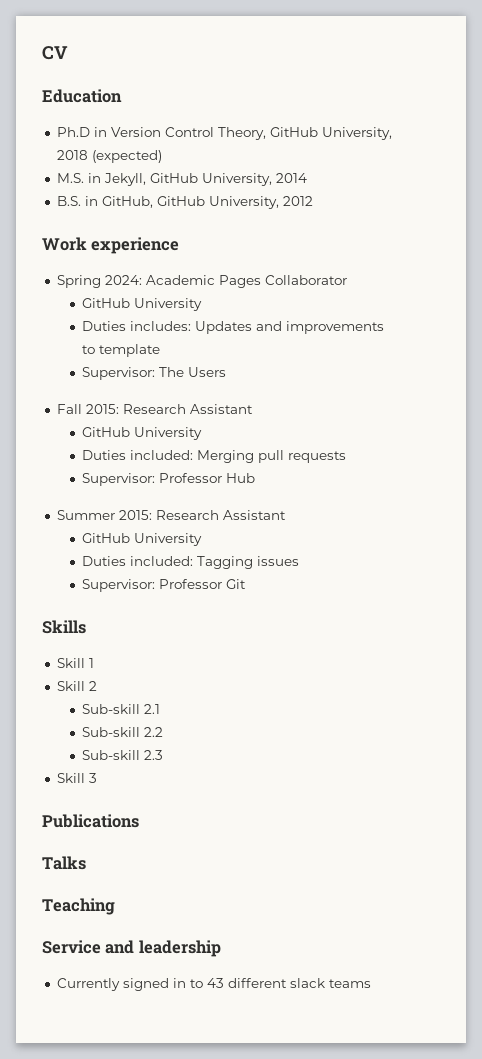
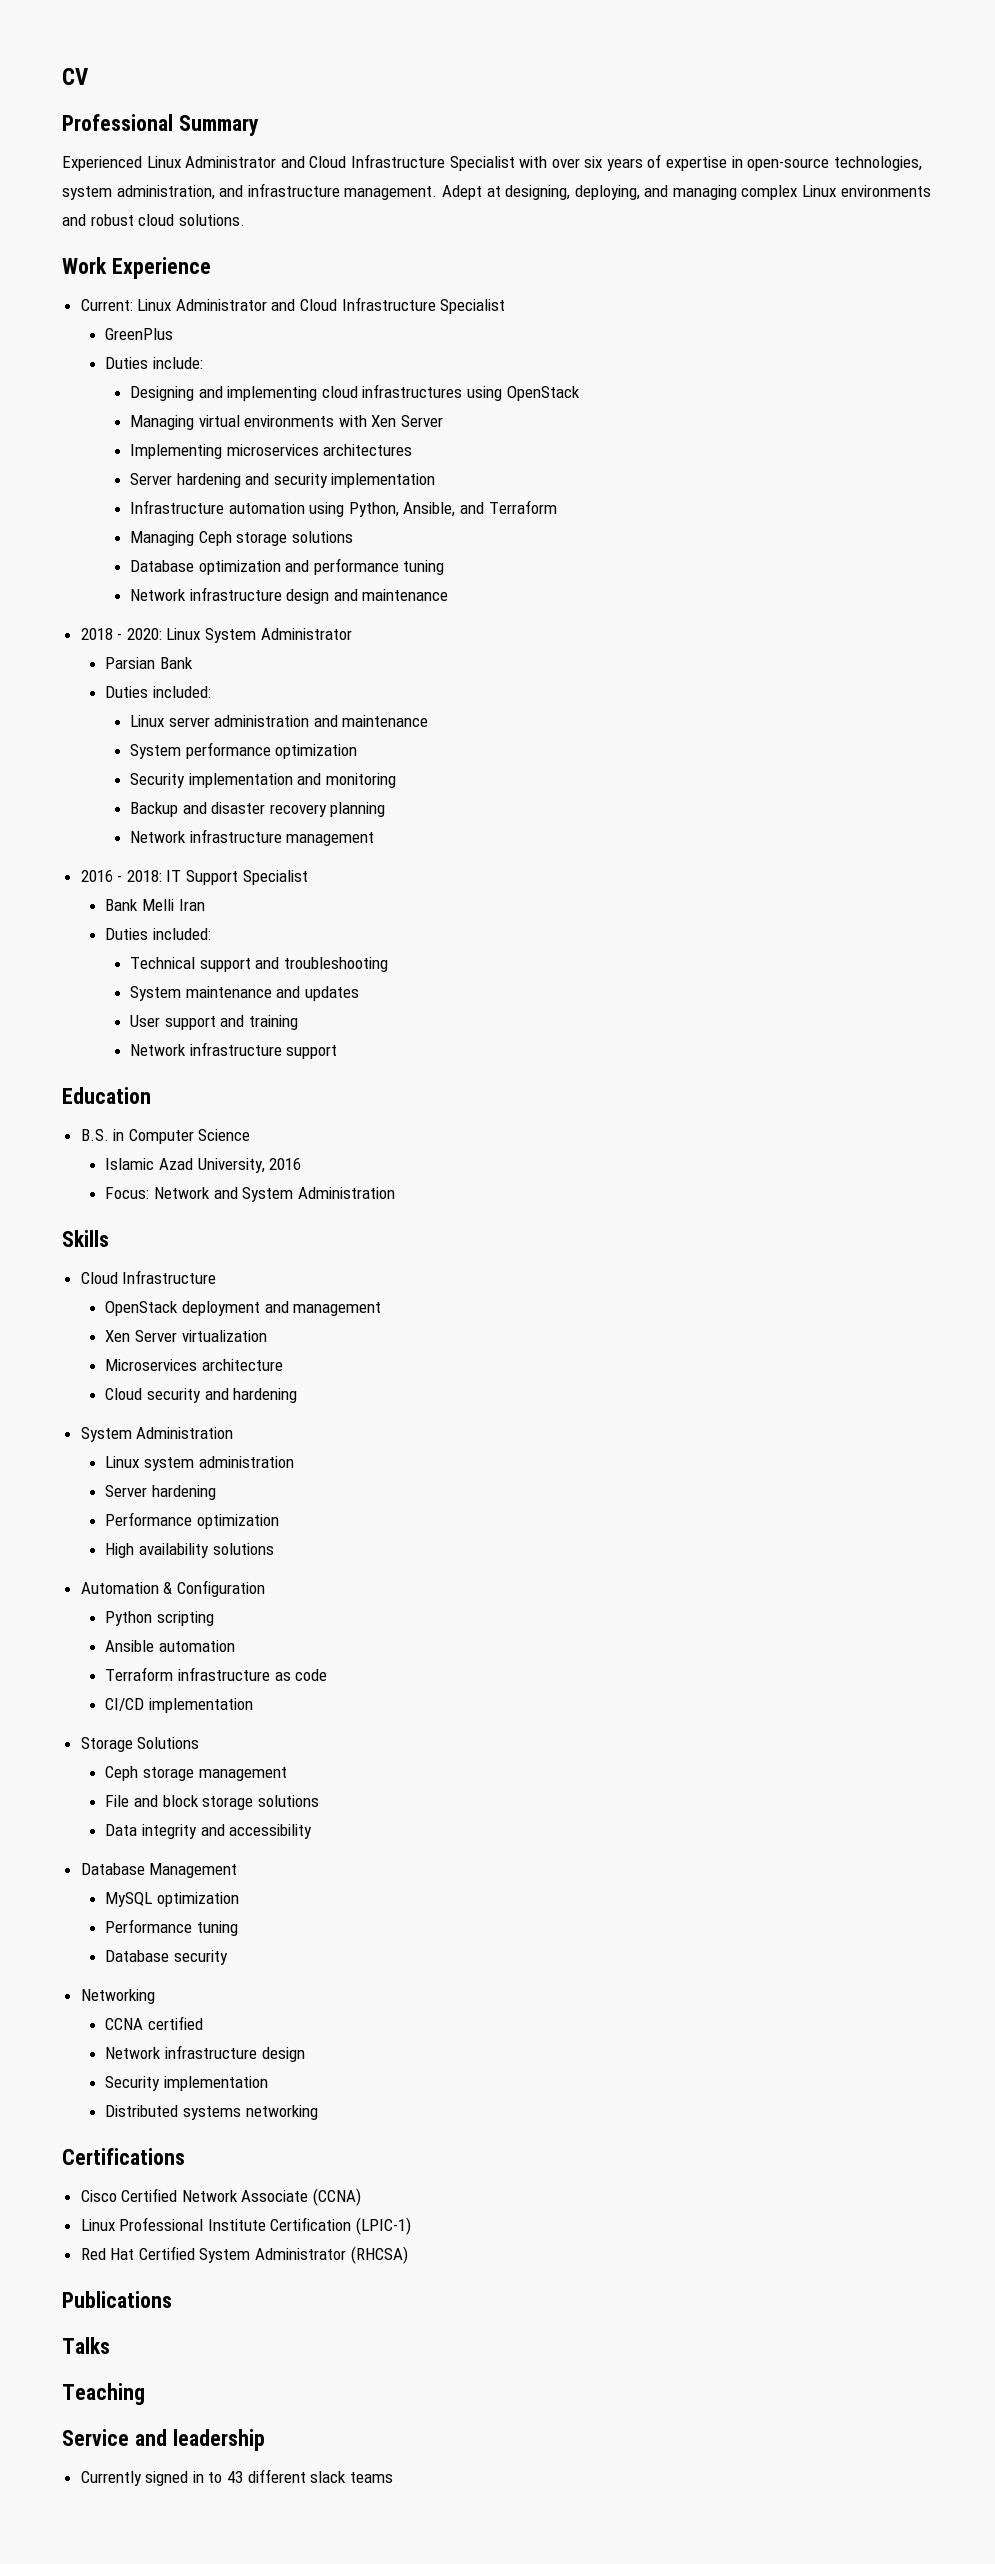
+ Professional Summary
+ Experienced Linux Administrator and Cloud Infrastructure Specialist with over six years of expertise in open-source technologies, system administration, and infrastructure management. Adept at designing, deploying, and managing complex Linux environments and robust cloud solutions.
+ Work Experience
+ Current: Linux Administrator and Cloud Infrastructure Specialist
+ GreenPlus
+ Duties include:
+ Designing and implementing cloud infrastructures using OpenStack
+ Managing virtual environments with Xen Server
+ Implementing microservices architectures
+ Server hardening and security implementation
+ Infrastructure automation using Python, Ansible, and Terraform
+ Managing Ceph storage solutions
+ Database optimization and performance tuning
+ Network infrastructure design and maintenance
+ 2018 - 2020: Linux System Administrator
+ Parsian Bank
+ Duties included:
+ Linux server administration and maintenance
+ System performance optimization
+ Security implementation and monitoring
+ Backup and disaster recovery planning
+ Network infrastructure management
+ 2016 - 2018: IT Support Specialist
+ Bank Melli Iran
+ Duties included:
+ Technical support and troubleshooting
+ System maintenance and updates
+ User support and training
+ Network infrastructure support
  Education
- Ph.D in Version Control Theory, GitHub University, 2018 (expected)
- M.S. in Jekyll, GitHub University, 2014
- B.S. in GitHub, GitHub University, 2012
- Work experience
- Spring 2024: Academic Pages Collaborator
- GitHub University
- Duties includes: Updates and improvements to template
- Supervisor: The Users
- Fall 2015: Research Assistant
- GitHub University
- Duties included: Merging pull requests
- Supervisor: Professor Hub
- Summer 2015: Research Assistant
- GitHub University
- Duties included: Tagging issues
- Supervisor: Professor Git
+ B.S. in Computer Science
+ Islamic Azad University, 2016
+ Focus: Network and System Administration
  Skills
- Skill 1
- Skill 2
- Sub-skill 2.1
- Sub-skill 2.2
- Sub-skill 2.3
- Skill 3
+ Cloud Infrastructure
+ OpenStack deployment and management
+ Xen Server virtualization
+ Microservices architecture
+ Cloud security and hardening
+ System Administration
+ Linux system administration
+ Server hardening
+ Performance optimization
+ High availability solutions
+ Automation & Configuration
+ Python scripting
+ Ansible automation
+ Terraform infrastructure as code
+ CI/CD implementation
+ Storage Solutions
+ Ceph storage management
+ File and block storage solutions
+ Data integrity and accessibility
+ Database Management
+ MySQL optimization
+ Performance tuning
+ Database security
+ Networking
+ CCNA certified
+ Network infrastructure design
+ Security implementation
+ Distributed systems networking
+ Certifications
+ Cisco Certified Network Associate (CCNA)
+ Linux Professional Institute Certification (LPIC-1)
+ Red Hat Certified System Administrator (RHCSA)

